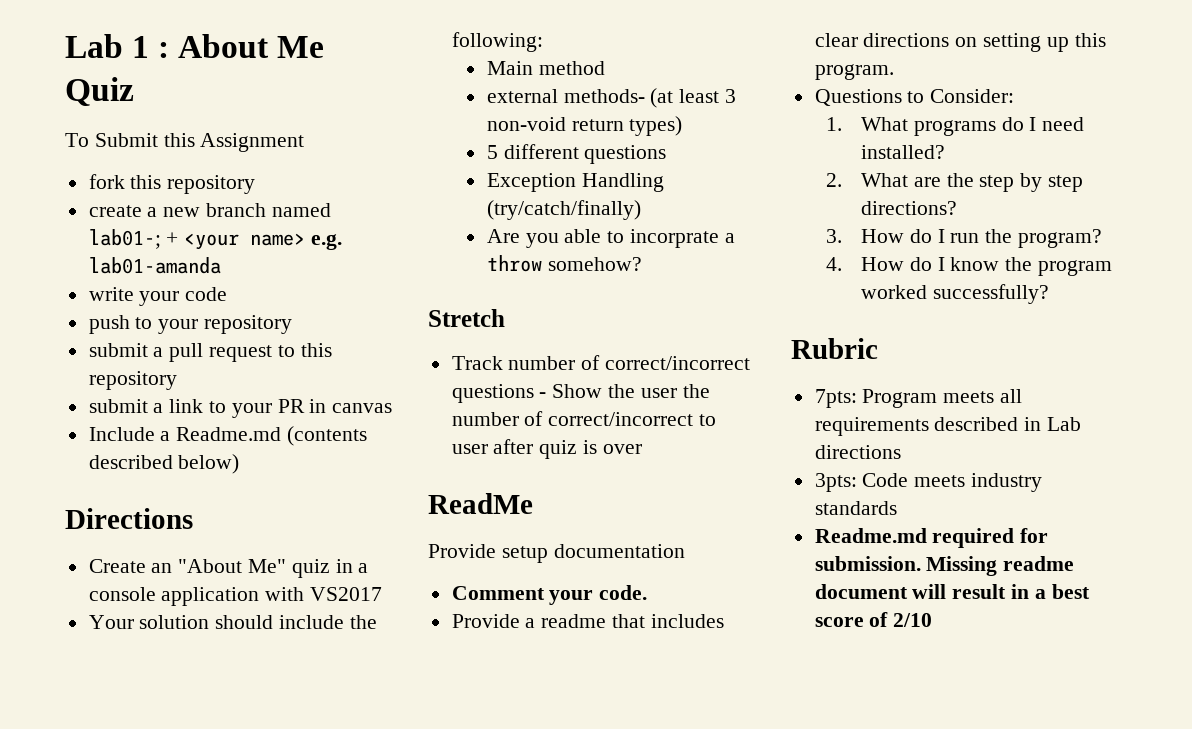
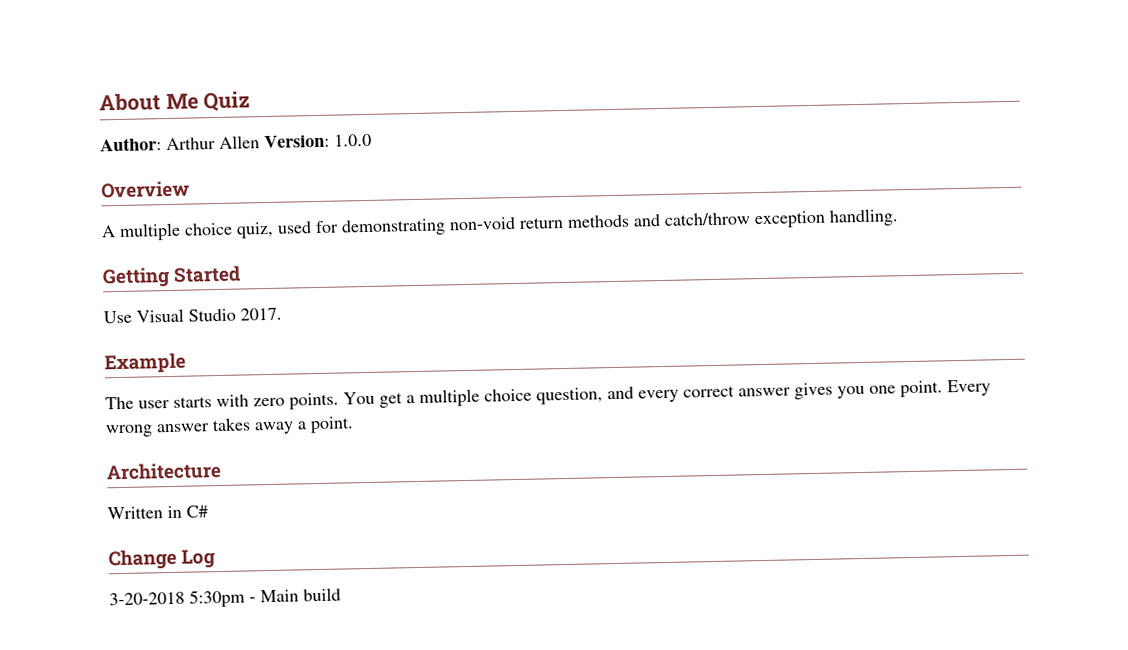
- Lab 1 : About Me Quiz
+ About Me Quiz
- To Submit this Assignment
- fork this repository
- create a new branch named lab01-; + <your name> e.g. lab01-amanda
- write your code
- push to your repository
- submit a pull request to this repository
- submit a link to your PR in canvas
- Include a Readme.md (contents described below)
- Directions
- Create an "About Me" quiz in a console application with VS2017
- Your solution should include the following:
- Main method
- external methods- (at least 3 non-void return types)
- 5 different questions
- Exception Handling (try/catch/finally)
- Are you able to incorprate a throw somehow?
- Stretch
- Track number of correct/incorrect questions - Show the user the number of correct/incorrect to user after quiz is over
- ReadMe
- Provide setup documentation
- Comment your code.
- Provide a readme that includes clear directions on setting up this program.
- Questions to Consider:
- 1. What programs do I need installed?
- 2. What are the step by step directions?
- 3. How do I run the program?
- 4. How do I know the program worked successfully?
- Rubric
- 7pts: Program meets all requirements described in Lab directions
- 3pts: Code meets industry standards
- Readme.md required for submission. Missing readme document will result in a best score of 2/10
+ Author: Arthur Allen Version: 1.0.0
+ Overview
+ A multiple choice quiz, used for demonstrating non-void return methods and catch/throw exception handling.
+ Getting Started
+ Use Visual Studio 2017.
+ Example
+ The user starts with zero points. You get a multiple choice question, and every correct answer gives you one point. Every wrong answer takes away a point.
+ Architecture
+ Written in C#
+ Change Log
+ 3-20-2018 5:30pm - Main build

